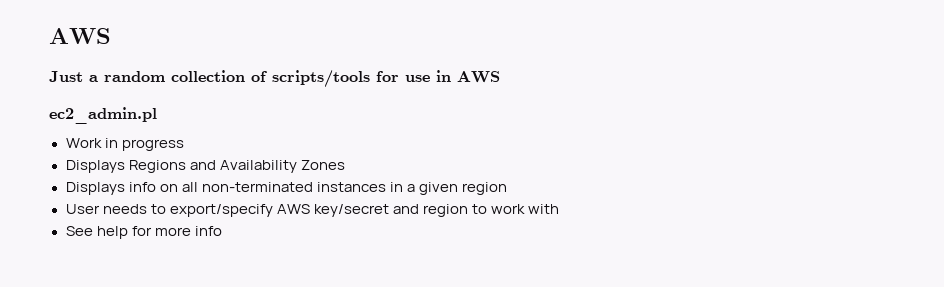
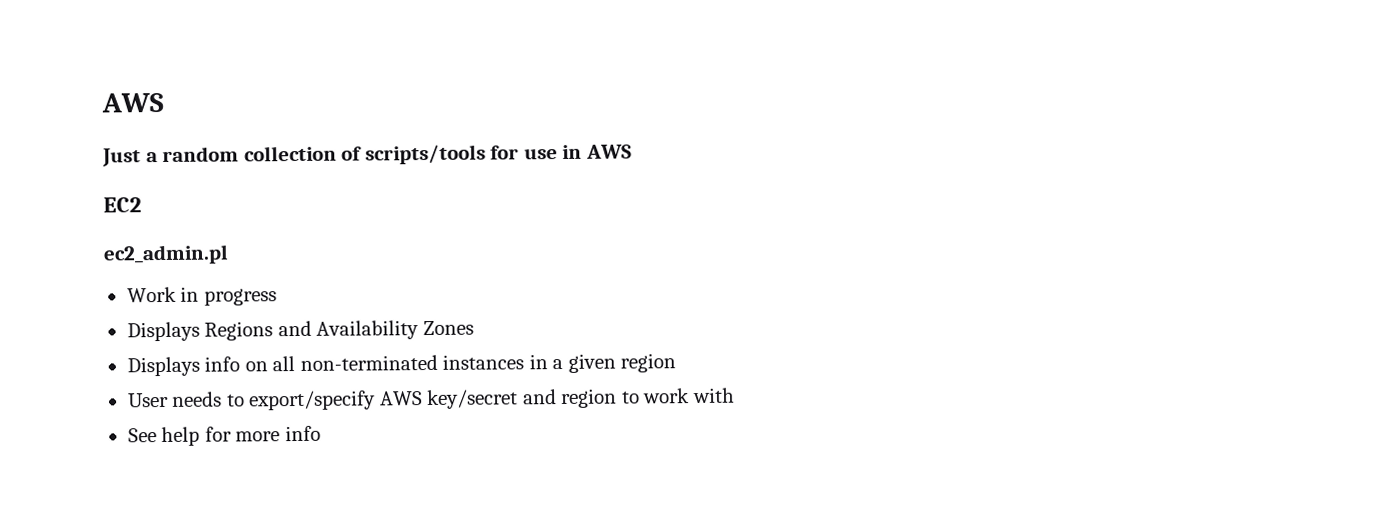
+ EC2

